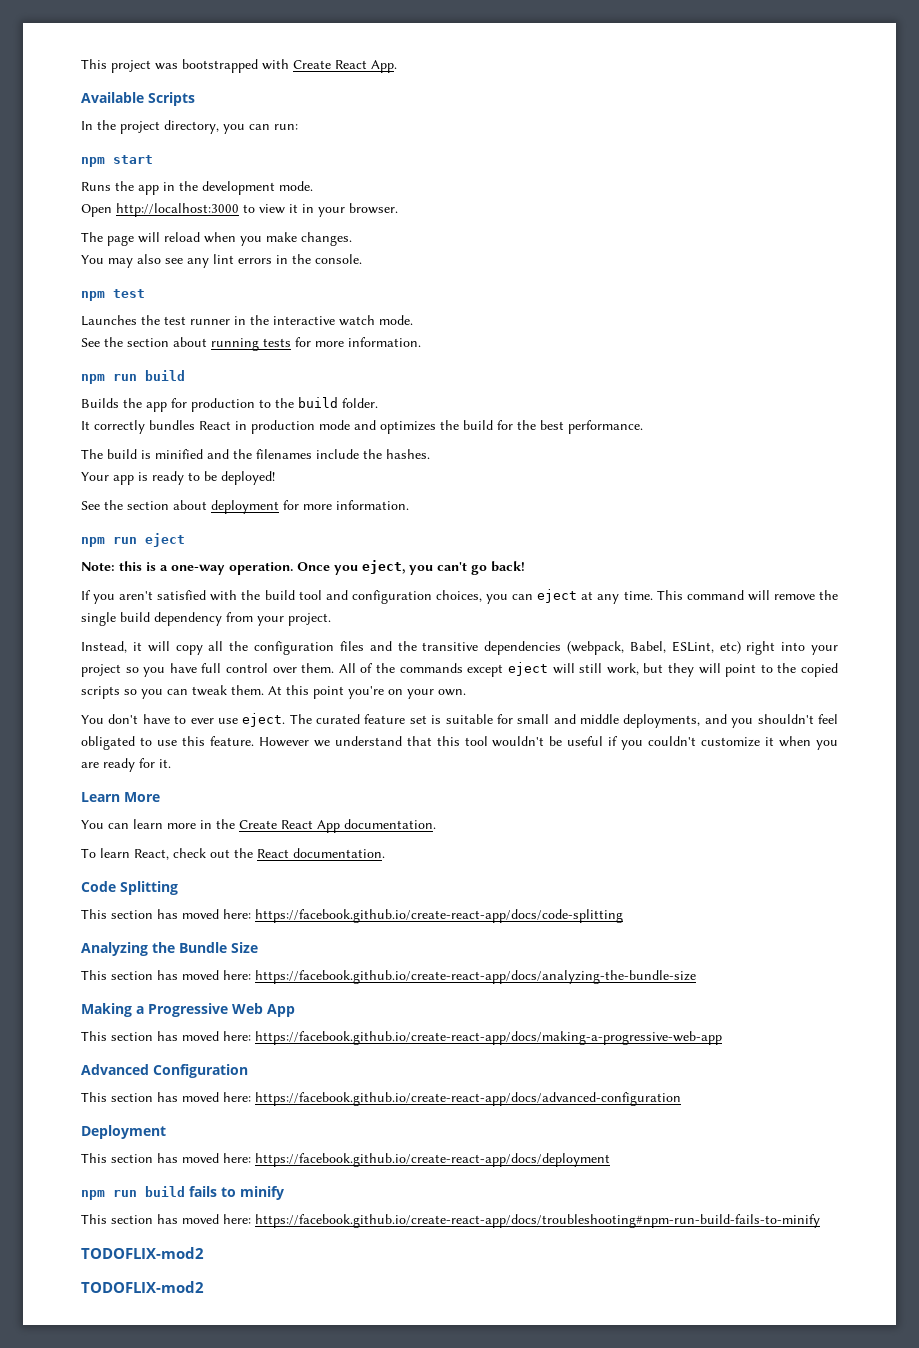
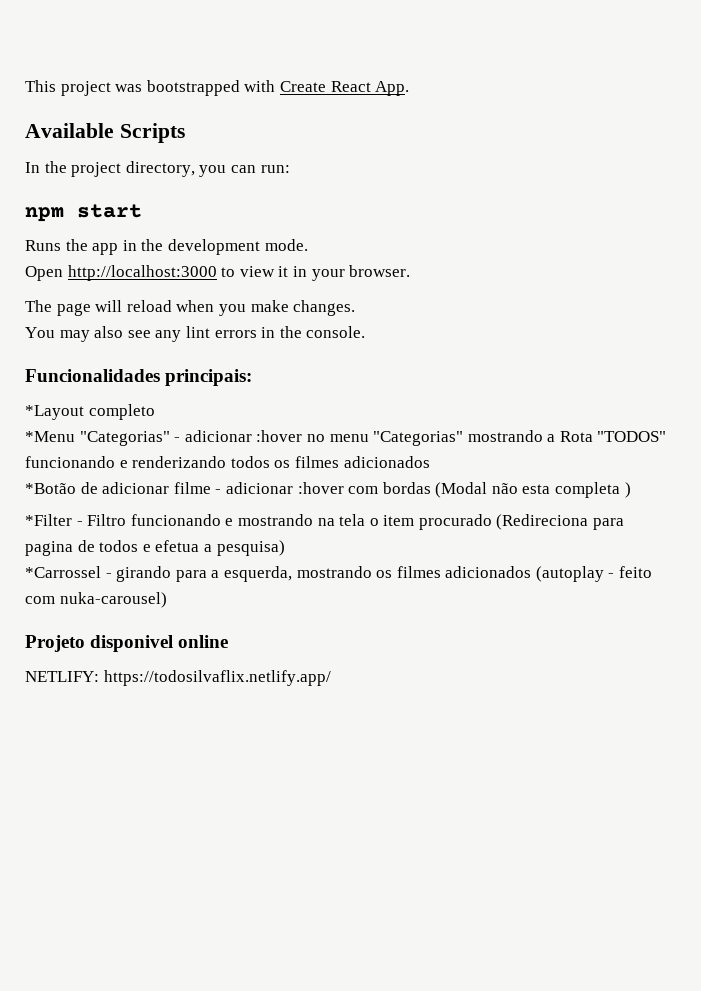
- npm test
- Launches the test runner in the interactive watch mode.
- See the section about running tests for more information.
- npm run build
- Builds the app for production to the build folder.
- It correctly bundles React in production mode and optimizes the build for the best performance.
- The build is minified and the filenames include the hashes.
- Your app is ready to be deployed!
- See the section about deployment for more information.
- npm run eject
- Note: this is a one-way operation. Once you eject, you can't go back!
- If you aren't satisfied with the build tool and configuration choices, you can eject at any time. This command will remove the single build dependency from your project.
- Instead, it will copy all the configuration files and the transitive dependencies (webpack, Babel, ESLint, etc) right into your project so you have full control over them. All of the commands except eject will still work, but they will point to the copied scripts so you can tweak them. At this point you're on your own.
- You don't have to ever use eject. The curated feature set is suitable for small and middle deployments, and you shouldn't feel obligated to use this feature. However we understand that this tool wouldn't be useful if you couldn't customize it when you are ready for it.
- Learn More
- You can learn more in the Create React App documentation.
- To learn React, check out the React documentation.
- Code Splitting
- This section has moved here: https://facebook.github.io/create-react-app/docs/code-splitting
- Analyzing the Bundle Size
- This section has moved here: https://facebook.github.io/create-react-app/docs/analyzing-the-bundle-size
- Making a Progressive Web App
- This section has moved here: https://facebook.github.io/create-react-app/docs/making-a-progressive-web-app
- Advanced Configuration
- This section has moved here: https://facebook.github.io/create-react-app/docs/advanced-configuration
- Deployment
- This section has moved here: https://facebook.github.io/create-react-app/docs/deployment
- npm run build fails to minify
- This section has moved here: https://facebook.github.io/create-react-app/docs/troubleshooting#npm-run-build-fails-to-minify
- TODOFLIX-mod2
- TODOFLIX-mod2
+ Funcionalidades principais:
+ *Layout completo
+ *Menu "Categorias" - adicionar :hover no menu "Categorias" mostrando a Rota "TODOS" funcionando e renderizando todos os filmes adicionados
+ *Botão de adicionar filme - adicionar :hover com bordas (Modal não esta completa )
+ *Filter - Filtro funcionando e mostrando na tela o item procurado (Redireciona para pagina de todos e efetua a pesquisa)
+ *Carrossel - girando para a esquerda, mostrando os filmes adicionados (autoplay - feito com nuka-carousel)
+ Projeto disponivel online
+ NETLIFY: https://todosilvaflix.netlify.app/

